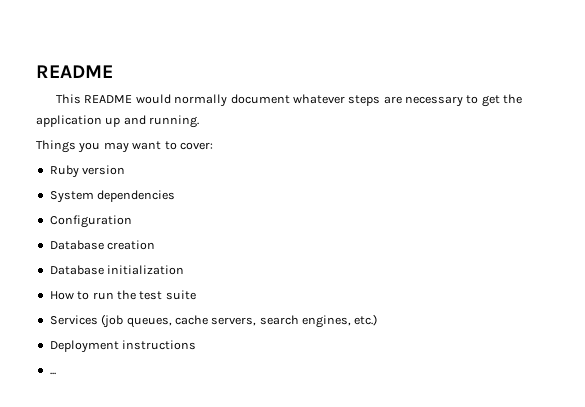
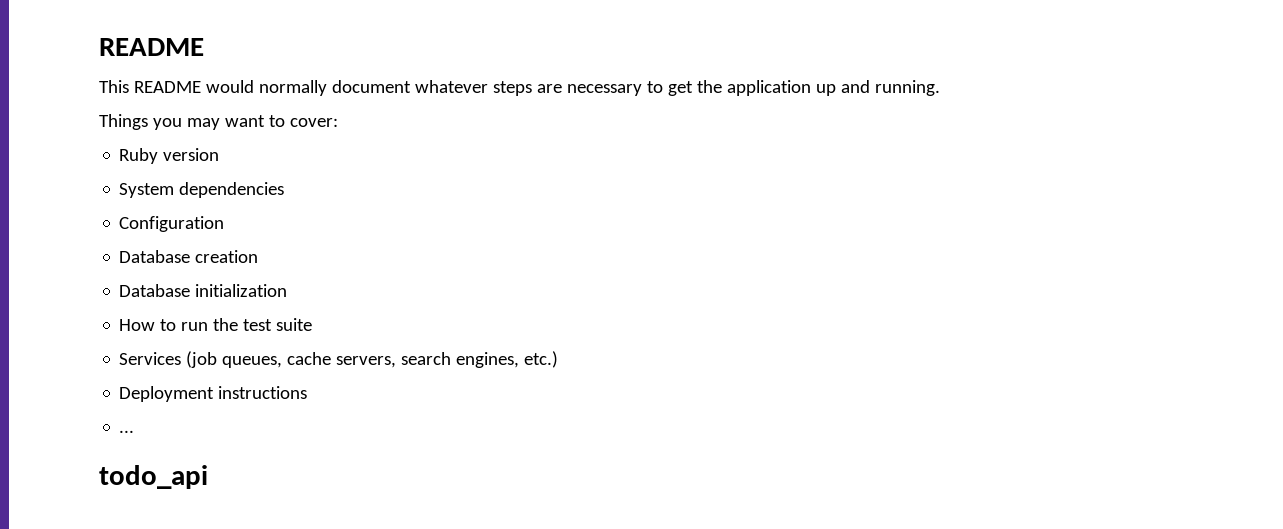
+ todo_api

